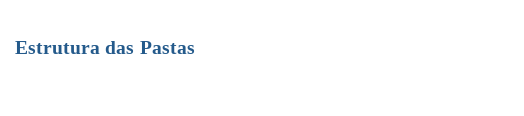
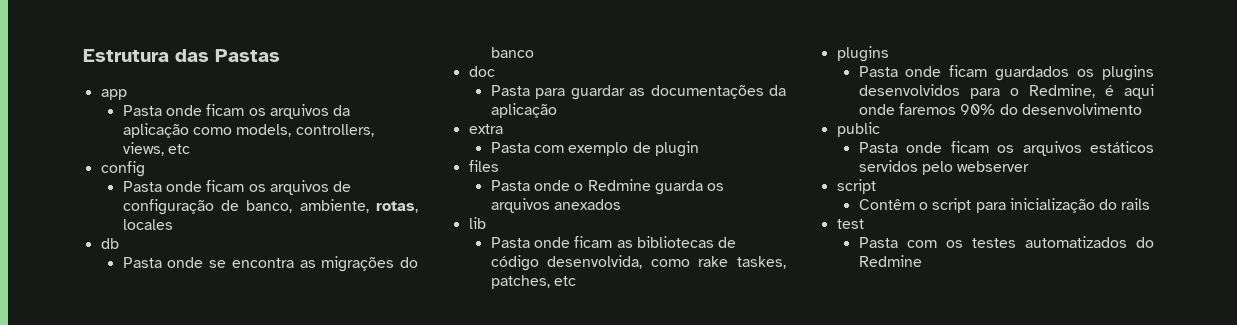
+ app
+ Pasta onde ficam os arquivos da aplicação como models, controllers, views, etc
+ config
+ Pasta onde ficam os arquivos de configuração de banco, ambiente, rotas, locales
+ db
+ Pasta onde se encontra as migrações do banco
+ doc
+ Pasta para guardar as documentações da aplicação
+ extra
+ Pasta com exemplo de plugin
+ files
+ Pasta onde o Redmine guarda os arquivos anexados
+ lib
+ Pasta onde ficam as bibliotecas de código desenvolvida, como rake taskes, patches, etc
+ plugins
+ Pasta onde ficam guardados os plugins desenvolvidos para o Redmine, é aqui onde faremos 90% do desenvolvimento
+ public
+ Pasta onde ficam os arquivos estáticos servidos pelo webserver
+ script
+ Contêm o script para inicialização do rails
+ test
+ Pasta com os testes automatizados do Redmine

